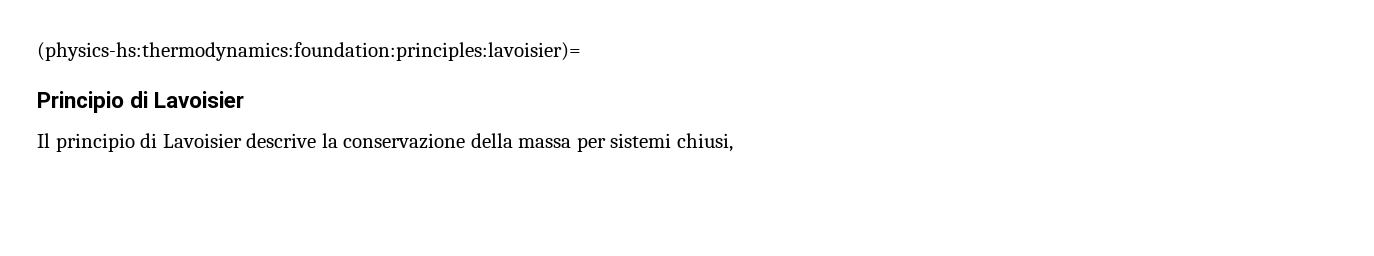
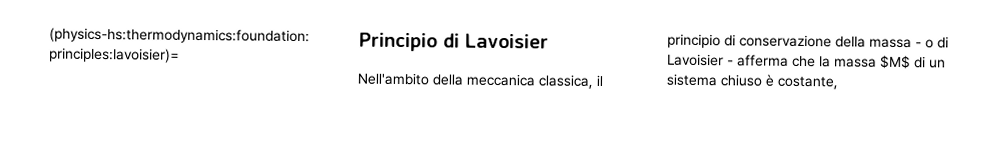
- Il principio di Lavoisier descrive la conservazione della massa per sistemi chiusi,
+ Nell'ambito della meccanica classica, il principio di conservazione della massa - o di Lavoisier - afferma che la massa $M$ di un sistema chiuso è costante,

